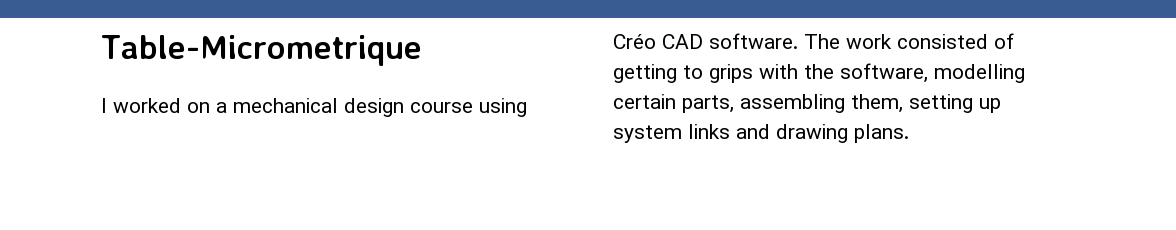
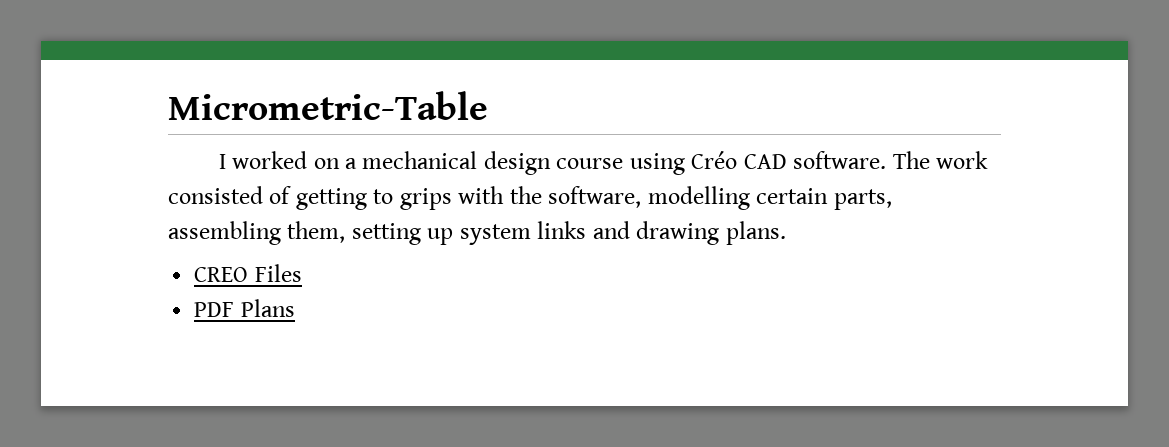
- Table-Micrometrique
+ Micrometric-Table
+ CREO Files
+ PDF Plans

